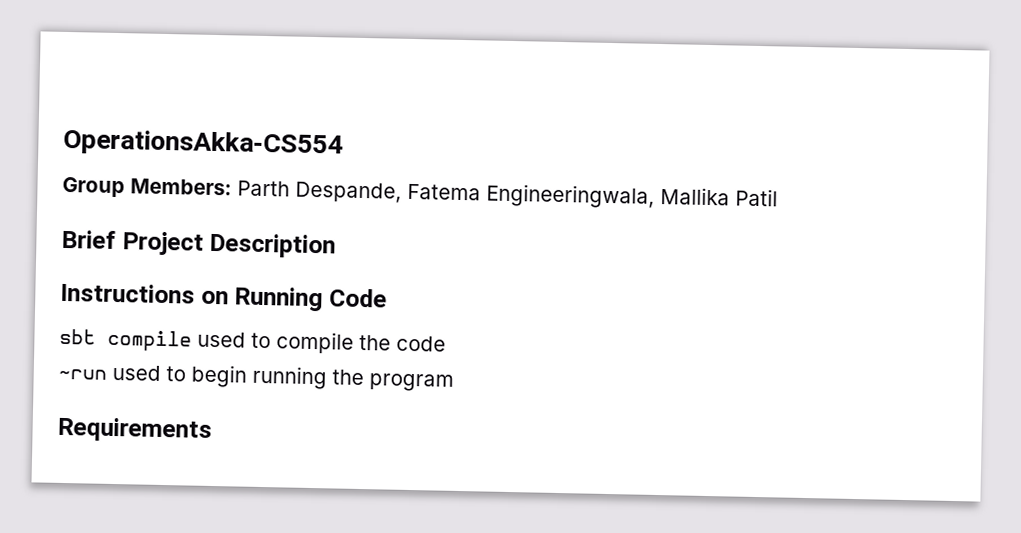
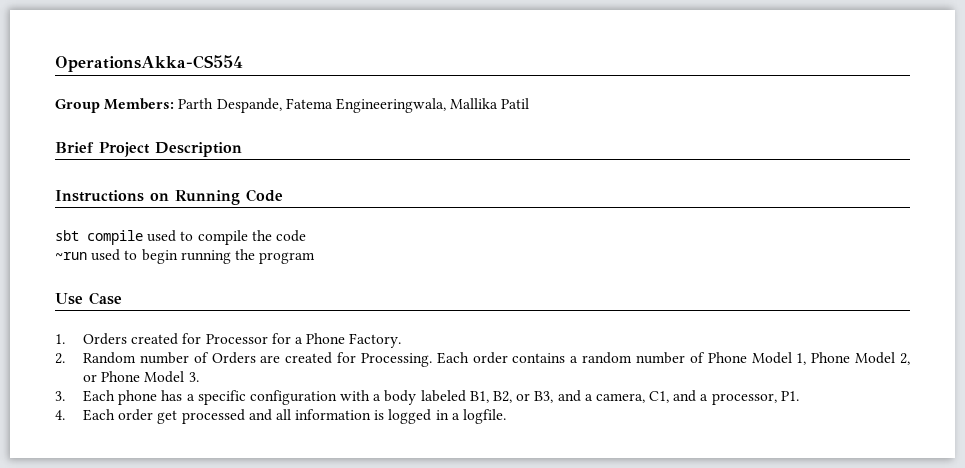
- Requirements
+ Use Case
+ 1. Orders created for Processor for a Phone Factory.
+ 2. Random number of Orders are created for Processing. Each order contains a random number of Phone Model 1, Phone Model 2, or Phone Model 3.
+ 3. Each phone has a specific configuration with a body labeled B1, B2, or B3, and a camera, C1, and a processor, P1.
+ 4. Each order get processed and all information is logged in a logfile.

